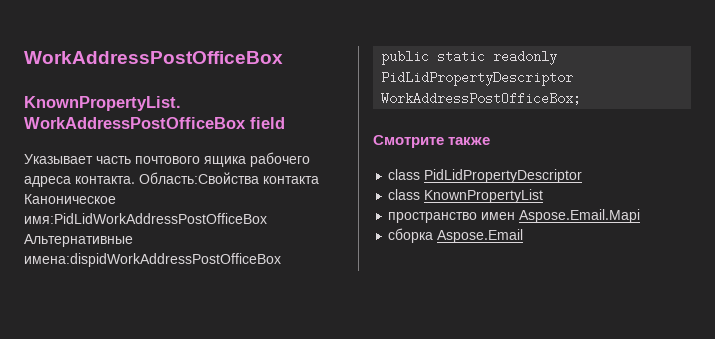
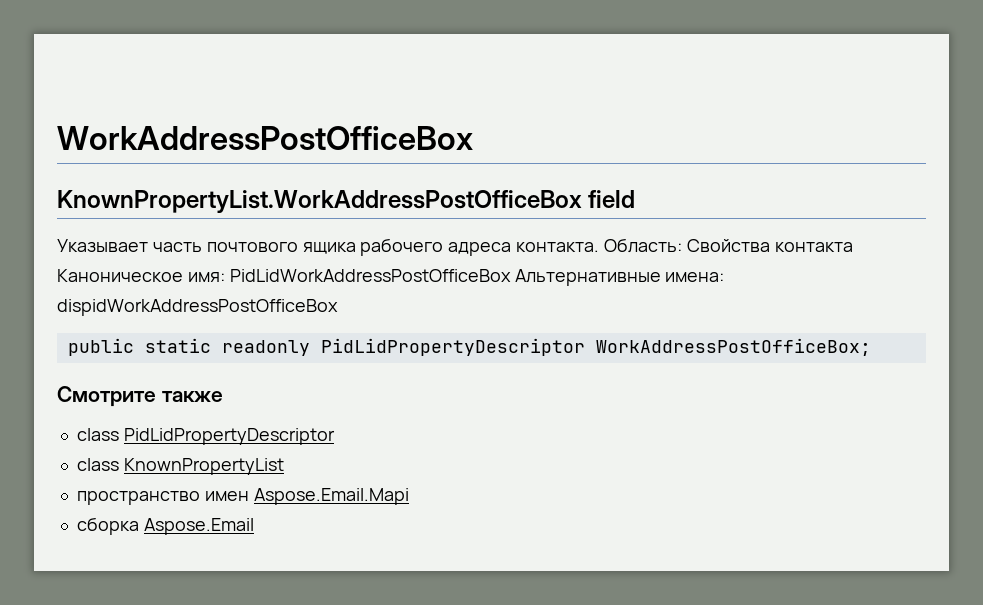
- Область:Свойства контакта Каноническое имя:PidLidWorkAddressPostOfficeBox Альтернативные имена:dispidWorkAddressPostOfficeBox
+ Область: Свойства контакта Каноническое имя: PidLidWorkAddressPostOfficeBox Альтернативные имена: dispidWorkAddressPostOfficeBox

